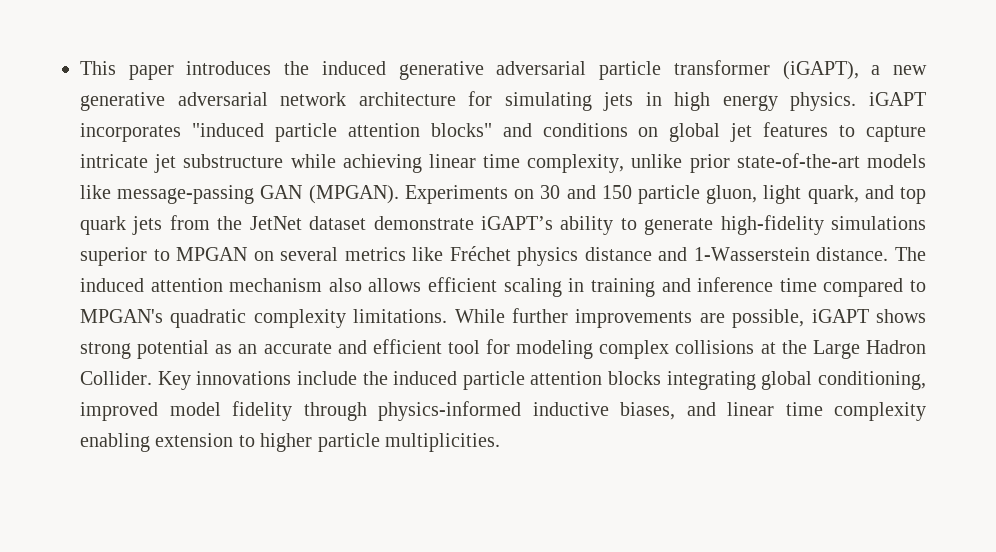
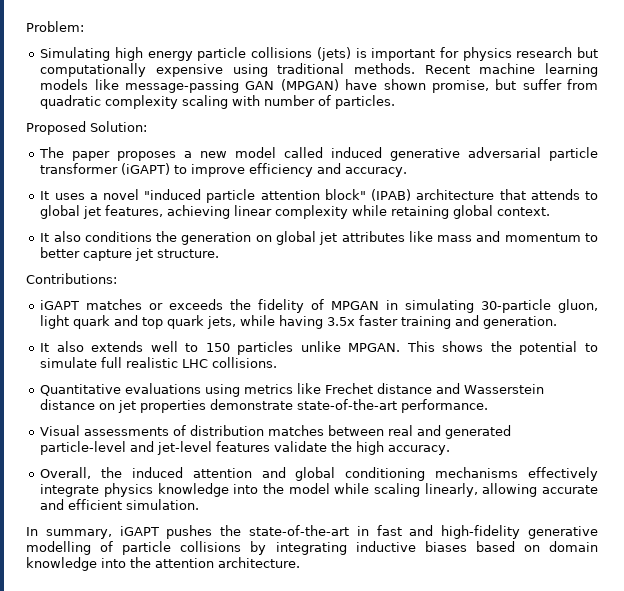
- This paper introduces the induced generative adversarial particle transformer (iGAPT), a new generative adversarial network architecture for simulating jets in high energy physics. iGAPT incorporates "induced particle attention blocks" and conditions on global jet features to capture intricate jet substructure while achieving linear time complexity, unlike prior state-of-the-art models like message-passing GAN (MPGAN). Experiments on 30 and 150 particle gluon, light quark, and top quark jets from the JetNet dataset demonstrate iGAPT’s ability to generate high-fidelity simulations superior to MPGAN on several metrics like Fréchet physics distance and 1-Wasserstein distance. The induced attention mechanism also allows efficient scaling in training and inference time compared to MPGAN's quadratic complexity limitations. While further improvements are possible, iGAPT shows strong potential as an accurate and efficient tool for modeling complex collisions at the Large Hadron Collider. Key innovations include the induced particle attention blocks integrating global conditioning, improved model fidelity through physics-informed inductive biases, and linear time complexity enabling extension to higher particle multiplicities.
+ Problem:
+ Simulating high energy particle collisions (jets) is important for physics research but computationally expensive using traditional methods. Recent machine learning models like message-passing GAN (MPGAN) have shown promise, but suffer from quadratic complexity scaling with number of particles.
+ Proposed Solution:
+ The paper proposes a new model called induced generative adversarial particle transformer (iGAPT) to improve efficiency and accuracy.
+ It uses a novel "induced particle attention block" (IPAB) architecture that attends to global jet features, achieving linear complexity while retaining global context.
+ It also conditions the generation on global jet attributes like mass and momentum to better capture jet structure.
+ Contributions:
+ iGAPT matches or exceeds the fidelity of MPGAN in simulating 30-particle gluon, light quark and top quark jets, while having 3.5x faster training and generation.
+ It also extends well to 150 particles unlike MPGAN. This shows the potential to simulate full realistic LHC collisions.
+ Quantitative evaluations using metrics like Frechet distance and Wasserstein distance on jet properties demonstrate state-of-the-art performance.
+ Visual assessments of distribution matches between real and generated particle-level and jet-level features validate the high accuracy.
+ Overall, the induced attention and global conditioning mechanisms effectively integrate physics knowledge into the model while scaling linearly, allowing accurate and efficient simulation.
+ In summary, iGAPT pushes the state-of-the-art in fast and high-fidelity generative modelling of particle collisions by integrating inductive biases based on domain knowledge into the attention architecture.

